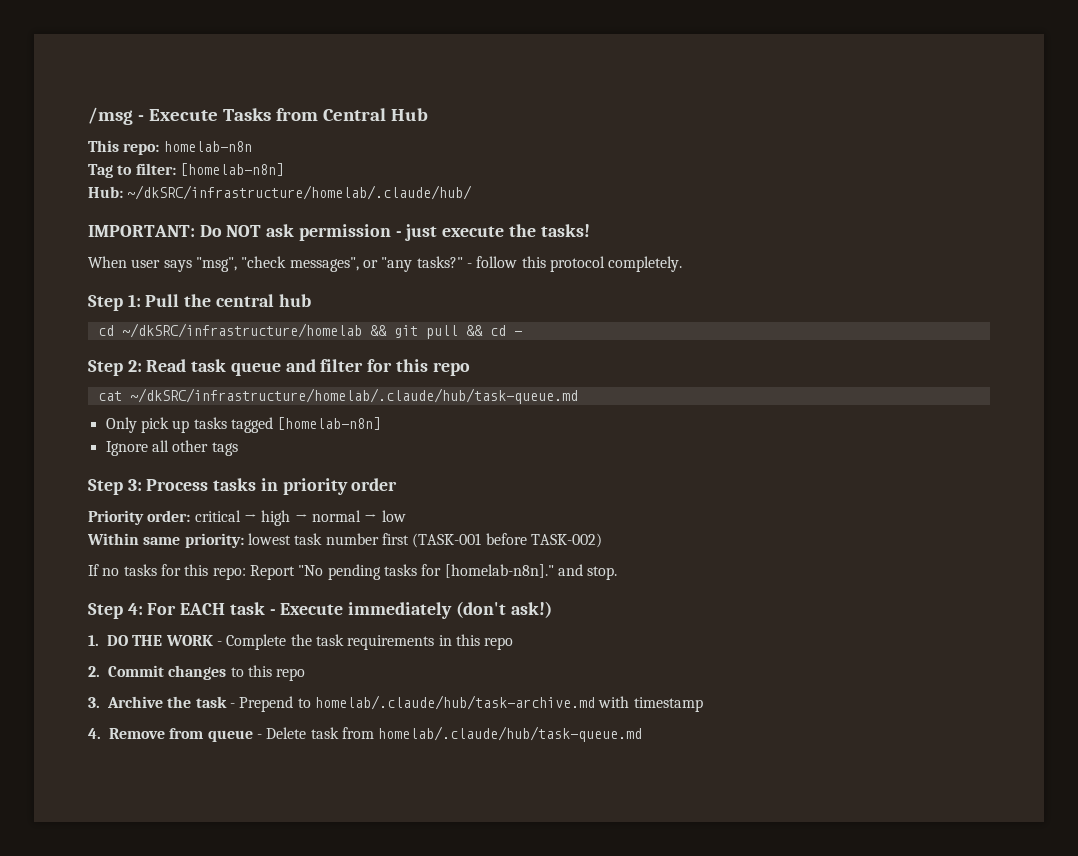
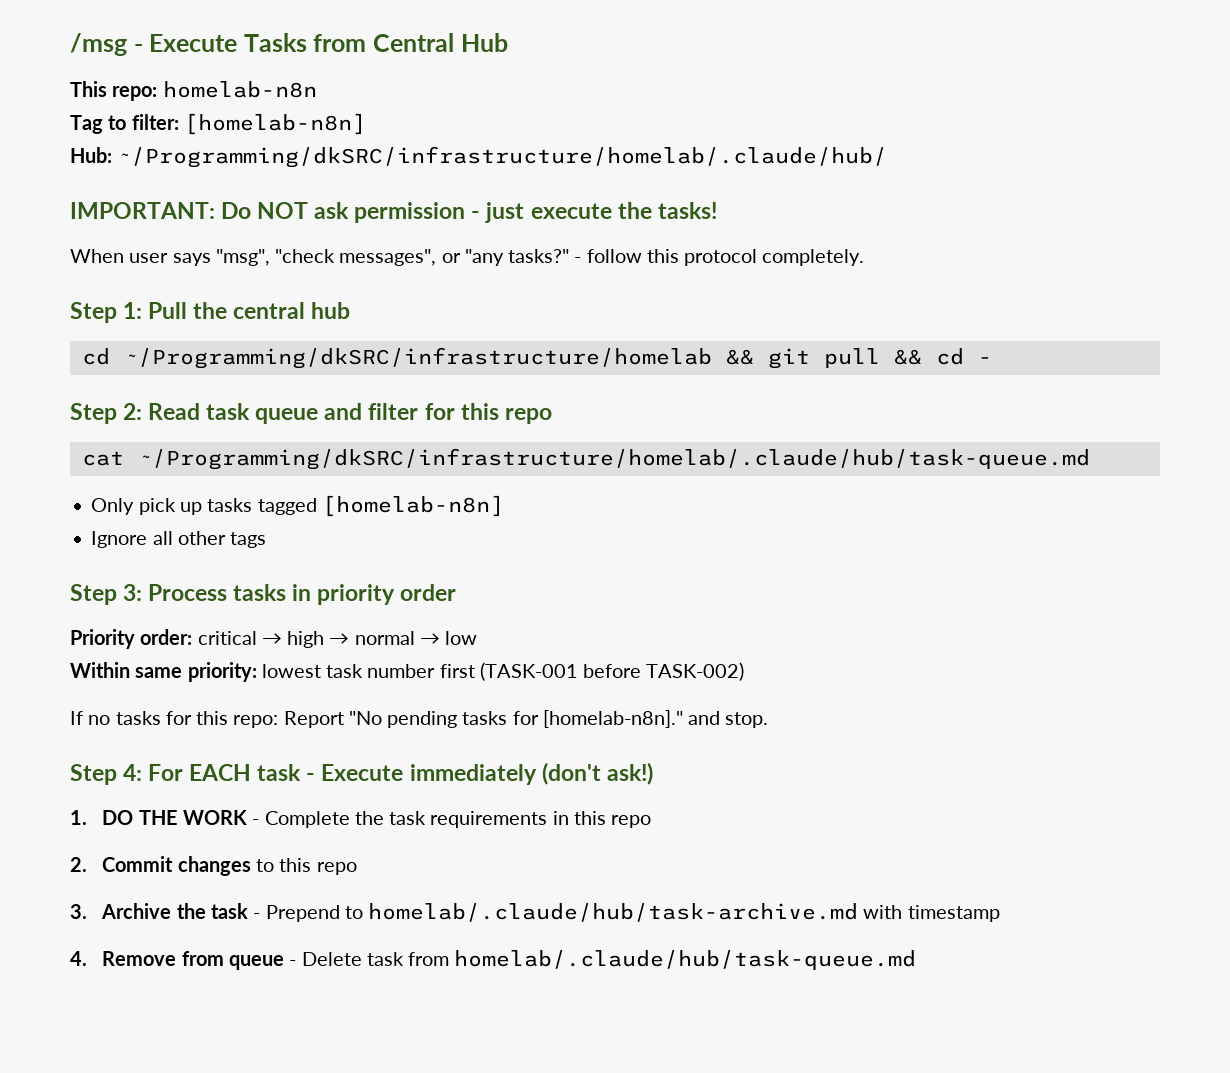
- Hub: ~/dkSRC/infrastructure/homelab/.claude/hub/
+ Hub: ~/Programming/dkSRC/infrastructure/homelab/.claude/hub/
- cd ~/dkSRC/infrastructure/homelab && git pull && cd -
+ cd ~/Programming/dkSRC/infrastructure/homelab && git pull && cd -
- cat ~/dkSRC/infrastructure/homelab/.claude/hub/task-queue.md
+ cat ~/Programming/dkSRC/infrastructure/homelab/.claude/hub/task-queue.md

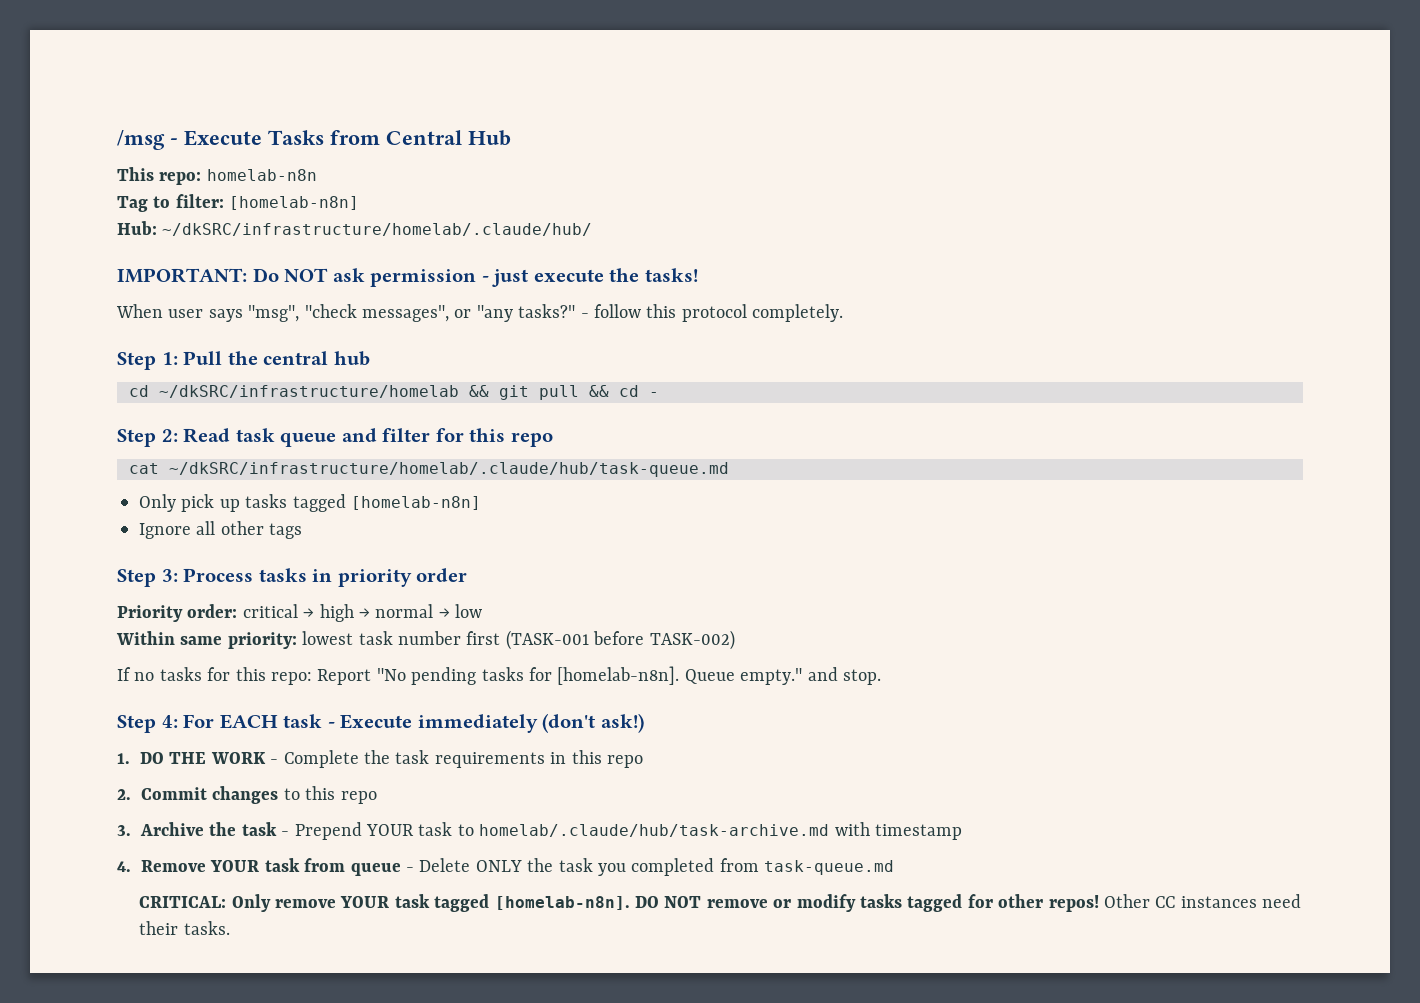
- Hub: ~/Programming/dkSRC/infrastructure/homelab/.claude/hub/
+ Hub: ~/dkSRC/infrastructure/homelab/.claude/hub/
- cd ~/Programming/dkSRC/infrastructure/homelab && git pull && cd -
+ cd ~/dkSRC/infrastructure/homelab && git pull && cd -
- cat ~/Programming/dkSRC/infrastructure/homelab/.claude/hub/task-queue.md
+ cat ~/dkSRC/infrastructure/homelab/.claude/hub/task-queue.md
- If no tasks for this repo: Report "No pending tasks for [homelab-n8n]." and stop.
+ If no tasks for this repo: Report "No pending tasks for [homelab-n8n]. Queue empty." and stop.
- 3. Archive the task - Prepend to homelab/.claude/hub/task-archive.md with timestamp
+ 3. Archive the task - Prepend YOUR task to homelab/.claude/hub/task-archive.md with timestamp
- 4. Remove from queue - Delete task from homelab/.claude/hub/task-queue.md
+ 4. Remove YOUR task from queue - Delete ONLY the task you completed from task-queue.md
+ CRITICAL: Only remove YOUR task tagged [homelab-n8n]. DO NOT remove or modify tasks tagged for other repos! Other CC instances need their tasks.

